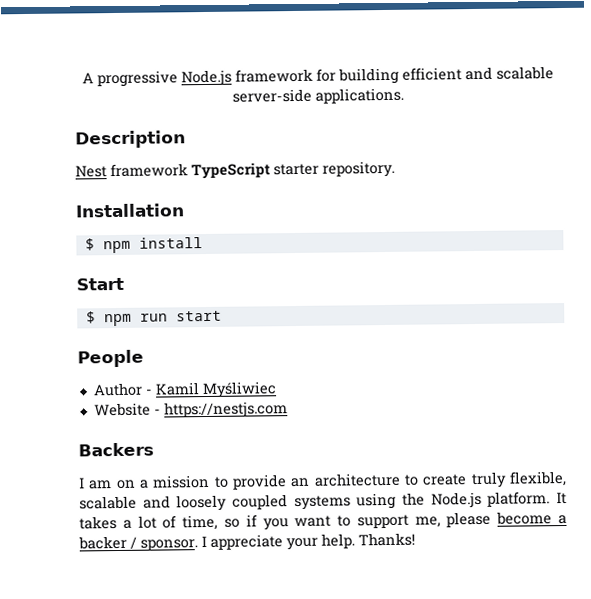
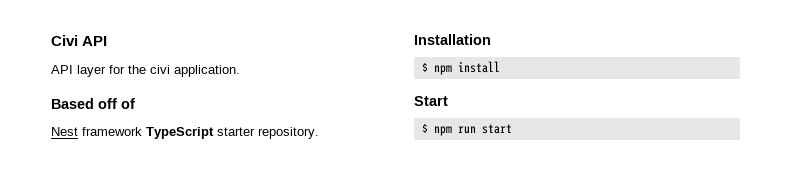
- A progressive Node.js framework for building efficient and scalable server-side applications.
- Description
+ Civi API
+ API layer for the civi application.
+ Based off of
- People
- Author - Kamil Myśliwiec
- Website - https://nestjs.com
- Backers
- I am on a mission to provide an architecture to create truly flexible, scalable and loosely coupled systems using the Node.js platform. It takes a lot of time, so if you want to support me, please become a backer / sponsor. I appreciate your help. Thanks!

